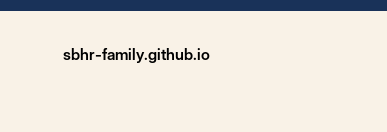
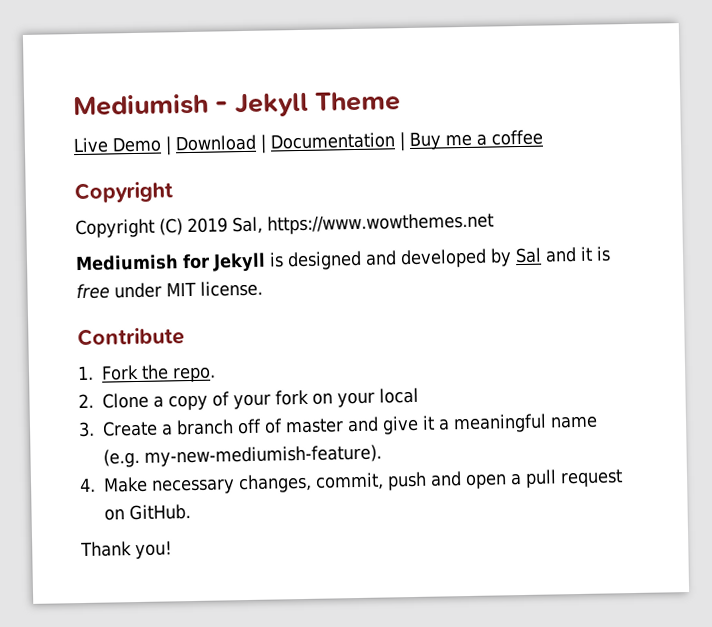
- sbhr-family.github.io
+ Mediumish - Jekyll Theme
+ Live Demo | Download | Documentation | Buy me a coffee
+ Copyright
+ Copyright (C) 2019 Sal, https://www.wowthemes.net
+ Mediumish for Jekyll is designed and developed by Sal and it is free under MIT license.
+ Contribute
+ 1. Fork the repo.
+ 2. Clone a copy of your fork on your local
+ 3. Create a branch off of master and give it a meaningful name (e.g. my-new-mediumish-feature).
+ 4. Make necessary changes, commit, push and open a pull request on GitHub.
+ Thank you!

